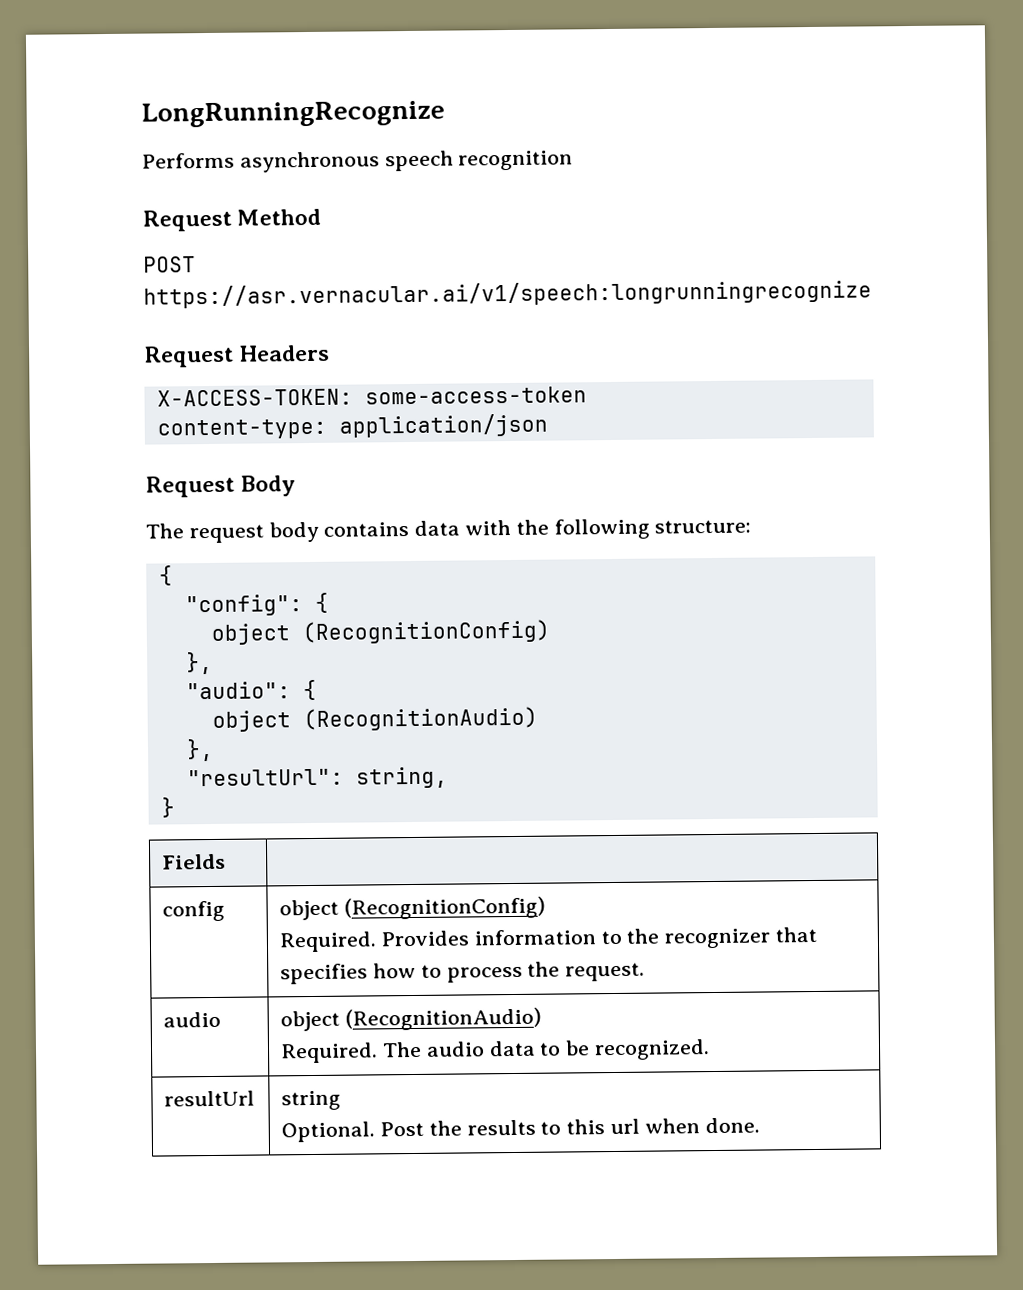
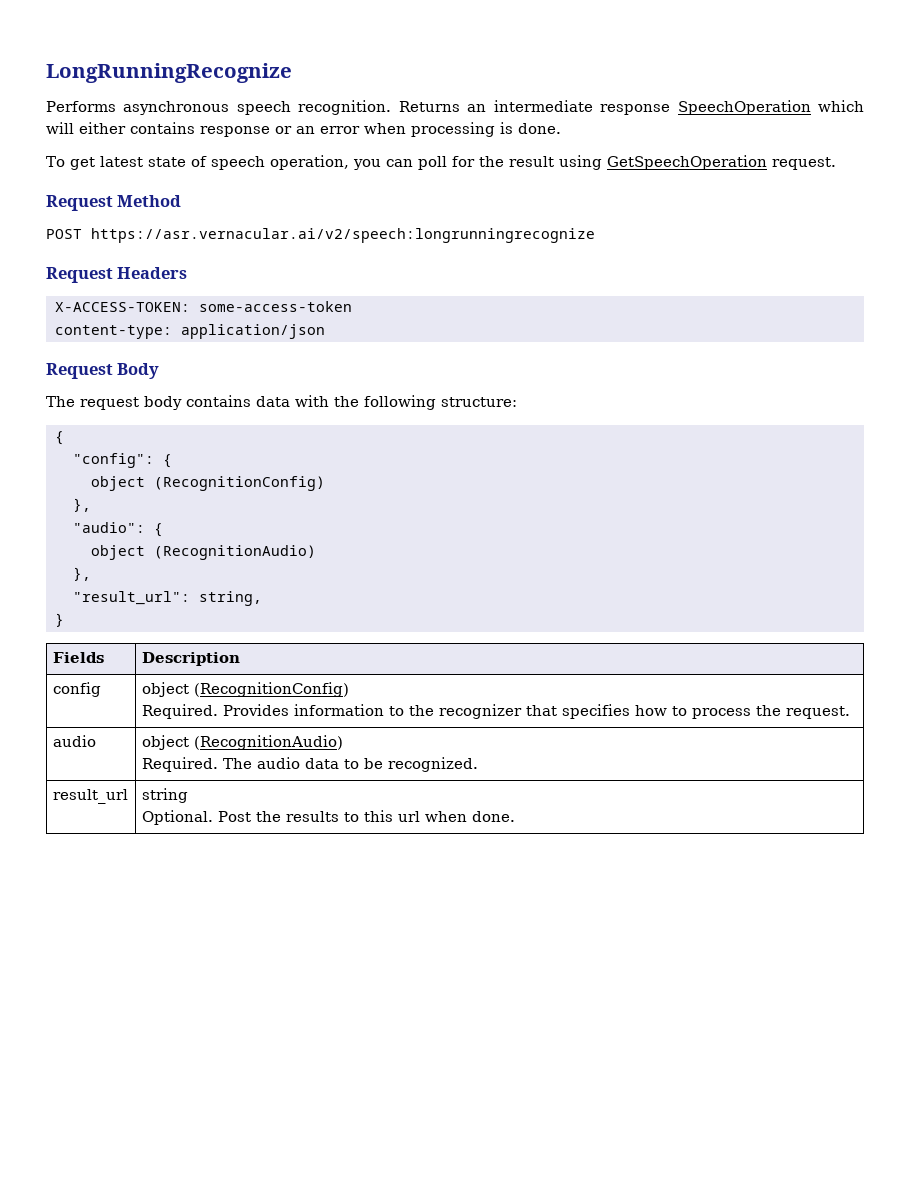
- Performs asynchronous speech recognition
+ Performs asynchronous speech recognition. Returns an intermediate response SpeechOperation which will either contains response or an error when processing is done.
+ To get latest state of speech operation, you can poll for the result using GetSpeechOperation request.
- POST https://asr.vernacular.ai/v1/speech:longrunningrecognize
+ POST https://asr.vernacular.ai/v2/speech:longrunningrecognize
- "resultUrl": string,
+ "result_url": string,
- Fields |
+ Fields | Description
- resultUrl | string
+ result_url | string

